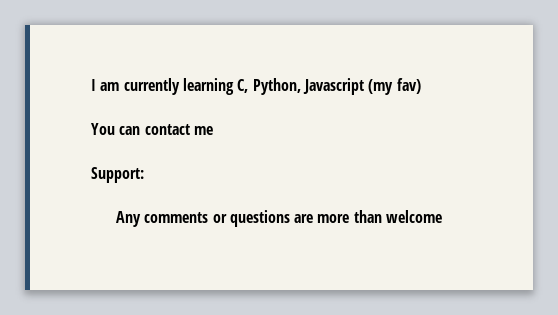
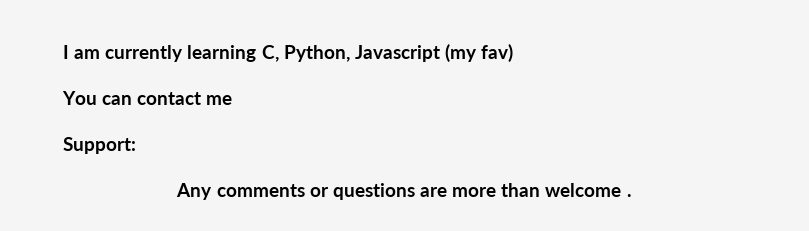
- Any comments or questions are more than welcome
+ Any comments or questions are more than welcome .

